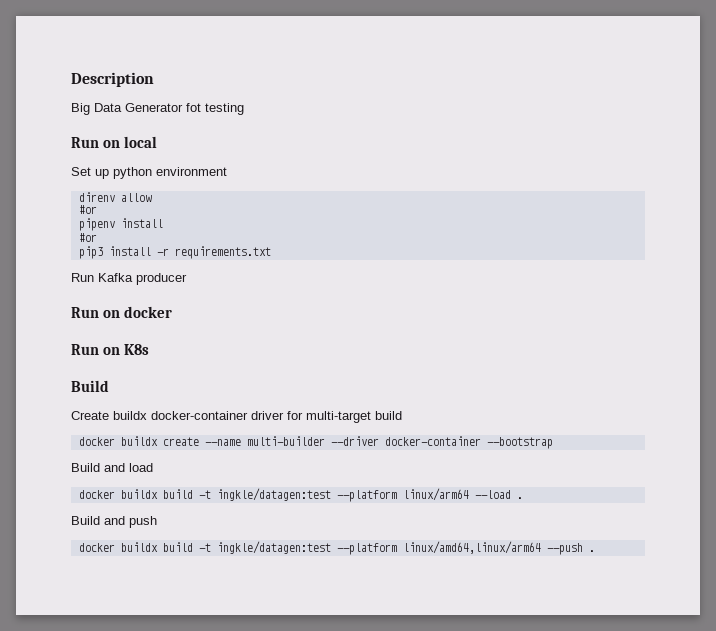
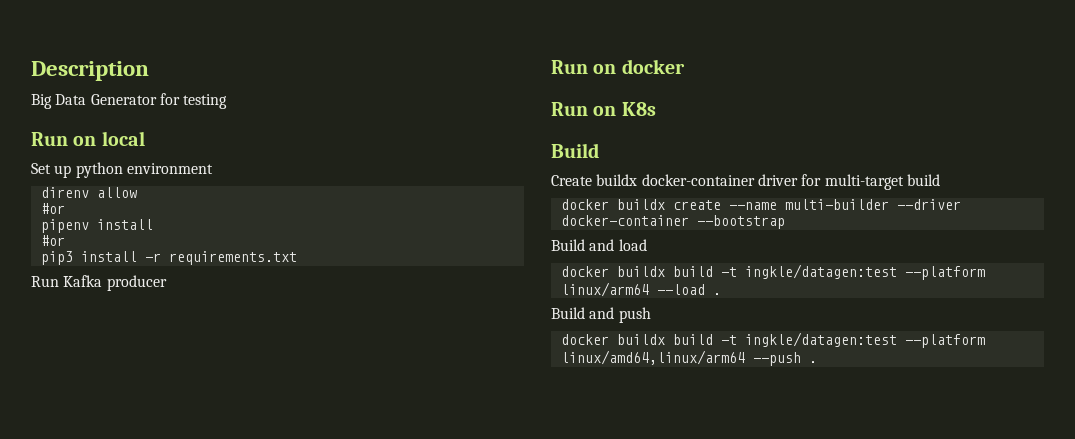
- Big Data Generator fot testing
+ Big Data Generator for testing

